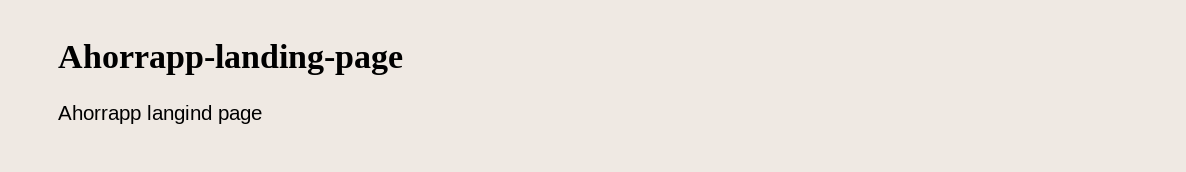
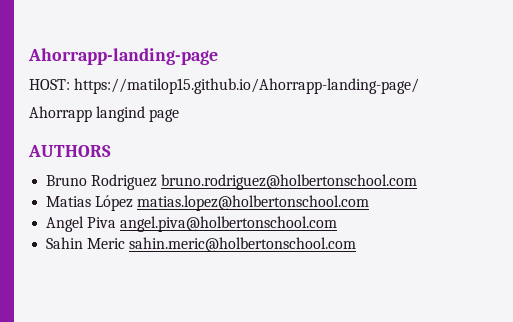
+ HOST: https://matilop15.github.io/Ahorrapp-landing-page/
+ AUTHORS
+ Bruno Rodriguez bruno.rodriguez@holbertonschool.com
+ Matias López matias.lopez@holbertonschool.com
+ Angel Piva angel.piva@holbertonschool.com
+ Sahin Meric sahin.meric@holbertonschool.com

